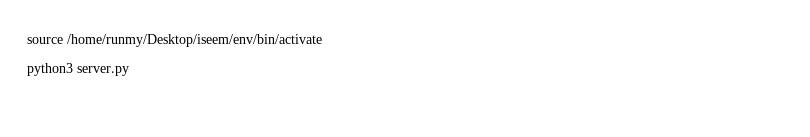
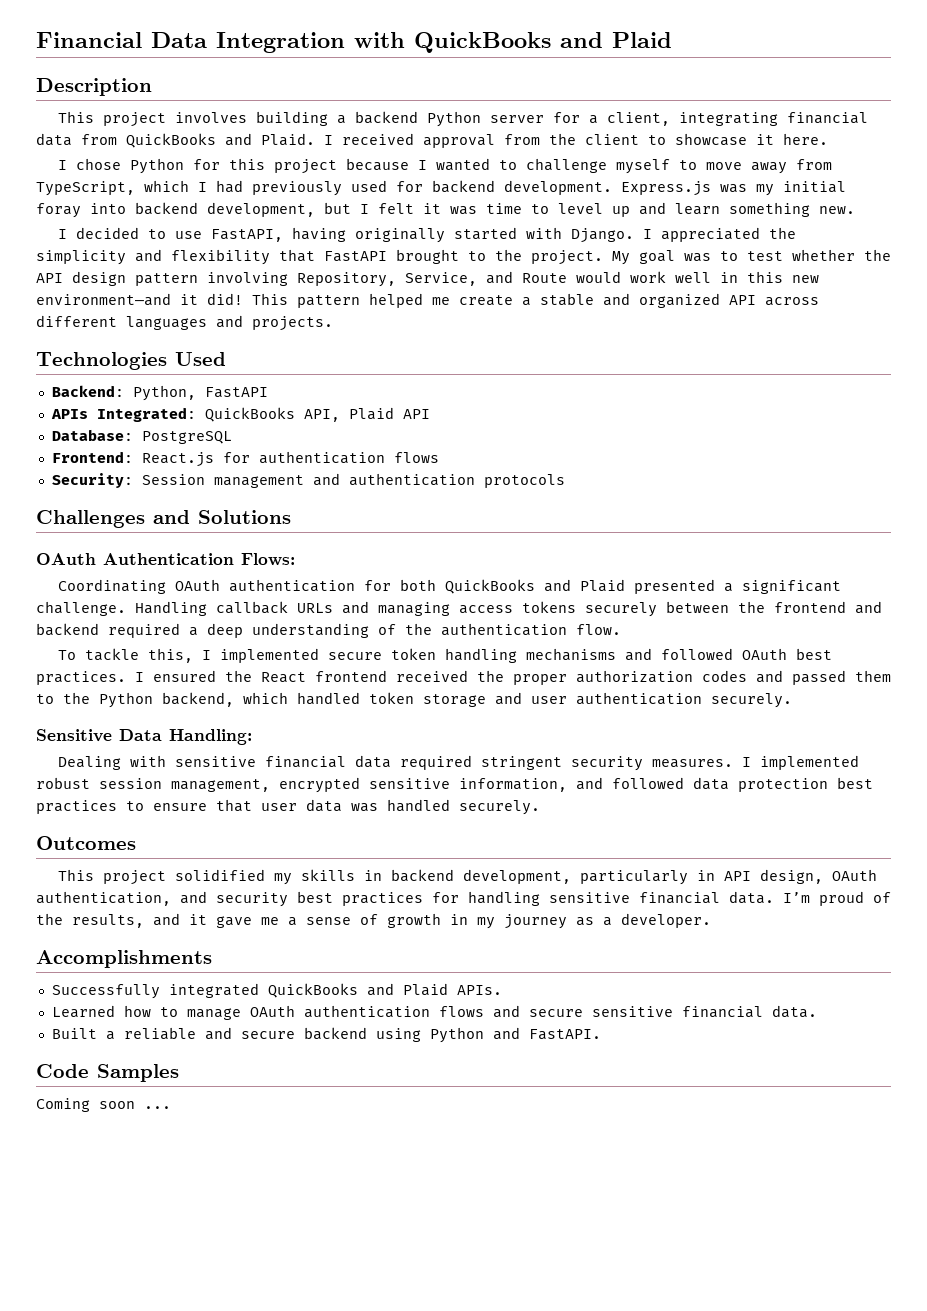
- source /home/runmy/Desktop/iseem/env/bin/activate
- python3 server.py
+ Financial Data Integration with QuickBooks and Plaid
+ Description
+ This project involves building a backend Python server for a client, integrating financial data from QuickBooks and Plaid. I received approval from the client to showcase it here.
+ I chose Python for this project because I wanted to challenge myself to move away from TypeScript, which I had previously used for backend development. Express.js was my initial foray into backend development, but I felt it was time to level up and learn something new.
+ I decided to use FastAPI, having originally started with Django. I appreciated the simplicity and flexibility that FastAPI brought to the project. My goal was to test whether the API design pattern involving Repository, Service, and Route would work well in this new environment—and it did! This pattern helped me create a stable and organized API across different languages and projects.
+ Technologies Used
+ Backend: Python, FastAPI
+ APIs Integrated: QuickBooks API, Plaid API
+ Database: PostgreSQL
+ Frontend: React.js for authentication flows
+ Security: Session management and authentication protocols
+ Challenges and Solutions
+ OAuth Authentication Flows:
+ Coordinating OAuth authentication for both QuickBooks and Plaid presented a significant challenge. Handling callback URLs and managing access tokens securely between the frontend and backend required a deep understanding of the authentication flow.
+ To tackle this, I implemented secure token handling mechanisms and followed OAuth best practices. I ensured the React frontend received the proper authorization codes and passed them to the Python backend, which handled token storage and user authentication securely.
+ Sensitive Data Handling:
+ Dealing with sensitive financial data required stringent security measures. I implemented robust session management, encrypted sensitive information, and followed data protection best practices to ensure that user data was handled securely.
+ Outcomes
+ This project solidified my skills in backend development, particularly in API design, OAuth authentication, and security best practices for handling sensitive financial data. I’m proud of the results, and it gave me a sense of growth in my journey as a developer.
+ Accomplishments
+ Successfully integrated QuickBooks and Plaid APIs.
+ Learned how to manage OAuth authentication flows and secure sensitive financial data.
+ Built a reliable and secure backend using Python and FastAPI.
+ Code Samples
+ Coming soon ...

